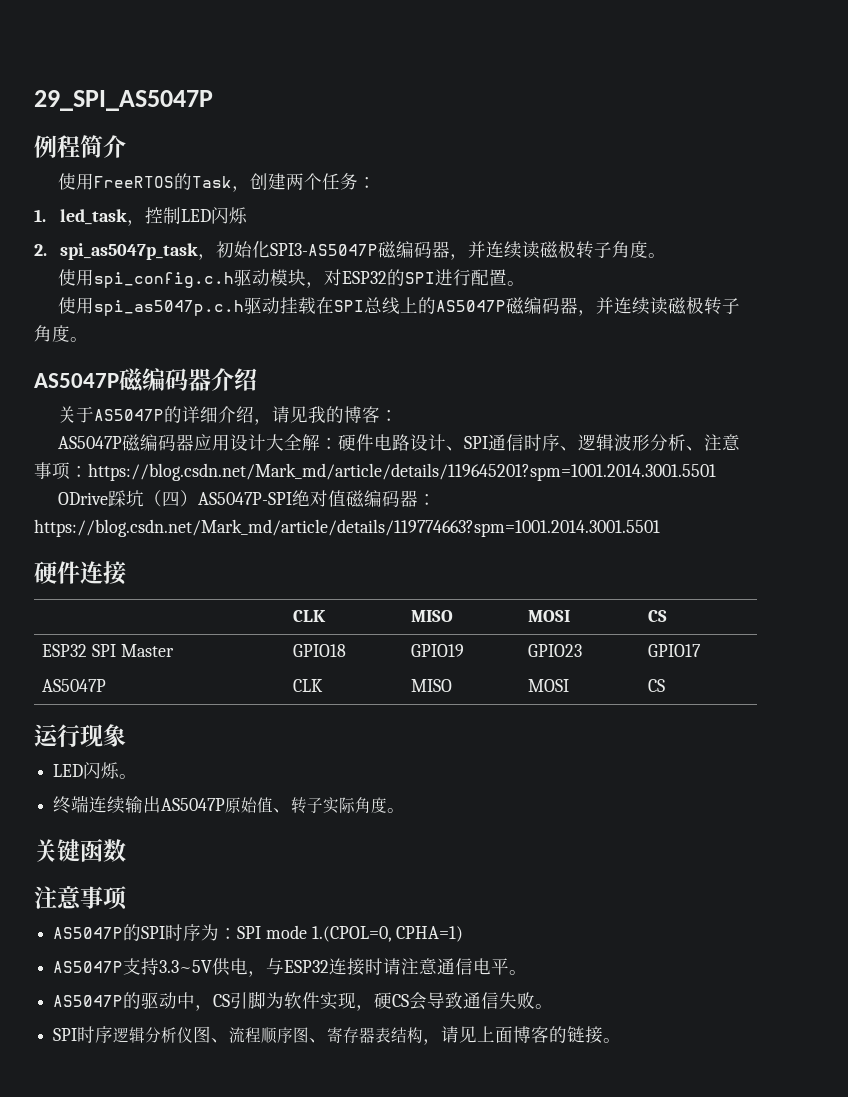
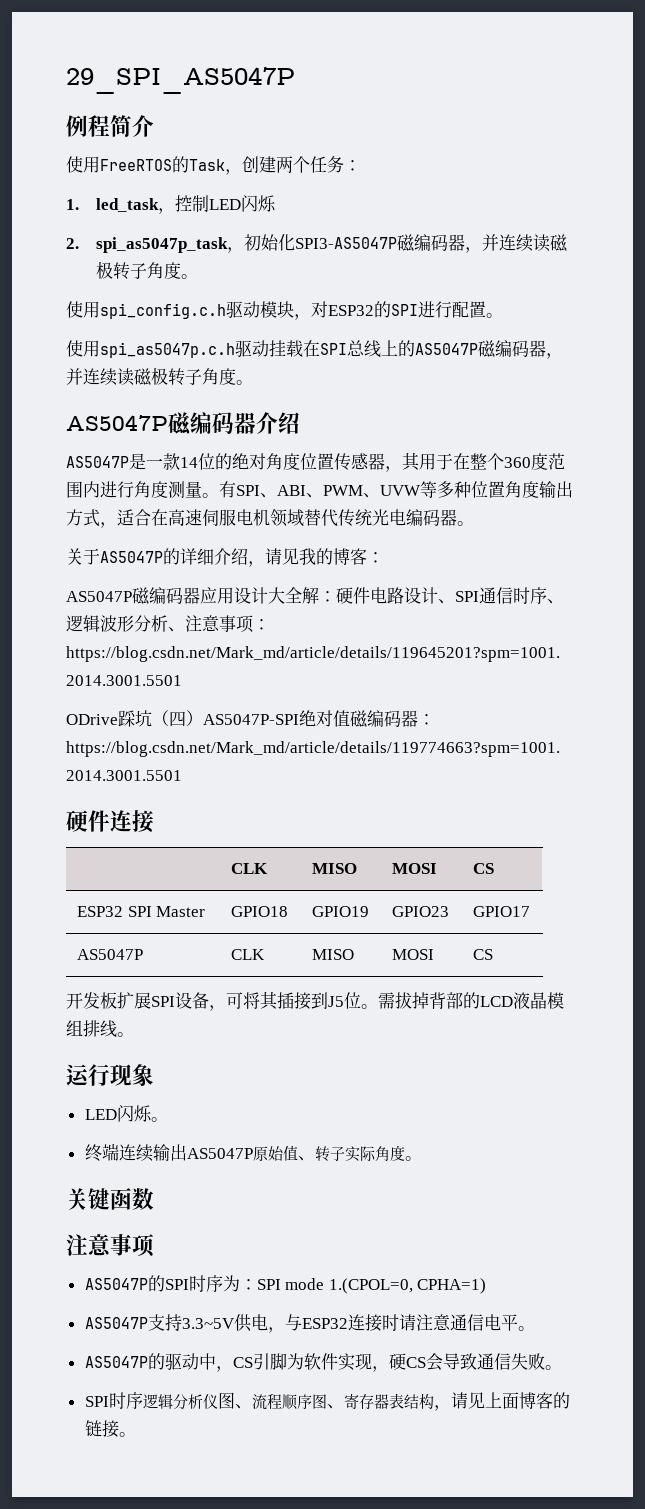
+ AS5047P是一款14位的绝对角度位置传感器，其用于在整个360度范围内进行角度测量。有SPI、ABI、PWM、UVW等多种位置角度输出方式，适合在高速伺服电机领域替代传统光电编码器。
+ 开发板扩展SPI设备，可将其插接到J5位。需拔掉背部的LCD液晶模组排线。

